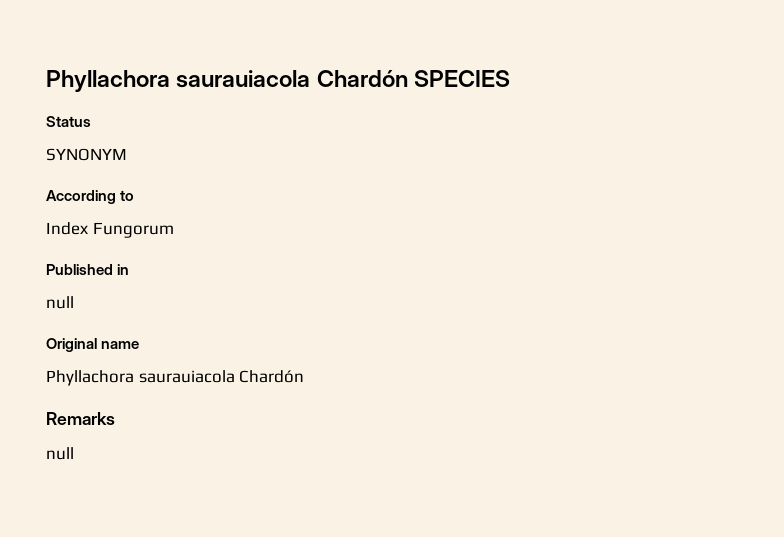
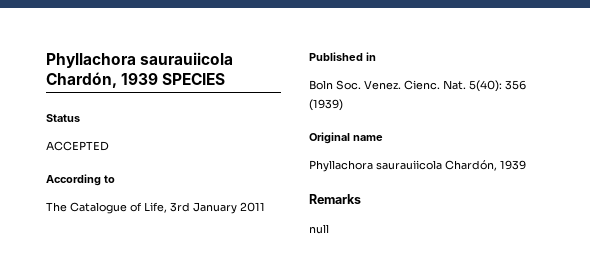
- Phyllachora saurauiacola Chardón SPECIES
+ Phyllachora saurauiicola Chardón, 1939 SPECIES
- SYNONYM
+ ACCEPTED
- Index Fungorum
+ The Catalogue of Life, 3rd January 2011
  Published in
- null
+ Boln Soc. Venez. Cienc. Nat. 5(40): 356 (1939)
  Original name
- Phyllachora saurauiacola Chardón
+ Phyllachora saurauiicola Chardón, 1939

